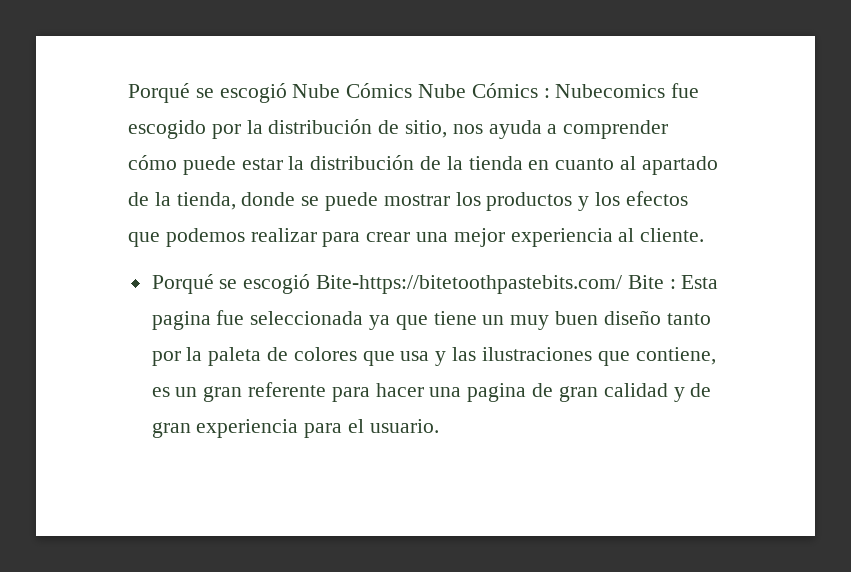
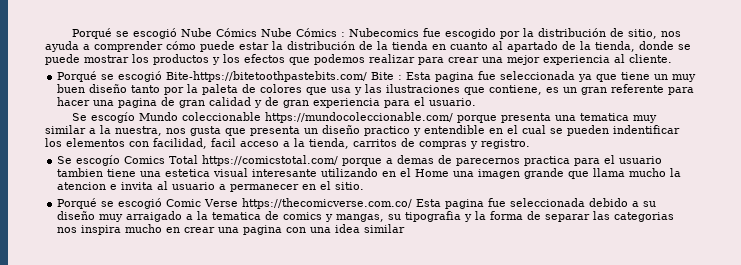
+ Se escogío Mundo coleccionable https://mundocoleccionable.com/ porque presenta una tematica muy similar a la nuestra, nos gusta que presenta un diseño practico y entendible en el cual se pueden indentificar los elementos con facilidad, facil acceso a la tienda, carritos de compras y registro.
+ Se escogío Comics Total https://comicstotal.com/ porque a demas de parecernos practica para el usuario tambien tiene una estetica visual interesante utilizando en el Home una imagen grande que llama mucho la atencion e invita al usuario a permanecer en el sitio.
+ Porqué se escogió Comic Verse https://thecomicverse.com.co/ Esta pagina fue seleccionada debido a su diseño muy arraigado a la tematica de comics y mangas, su tipografia y la forma de separar las categorias nos inspira mucho en crear una pagina con una idea similar

